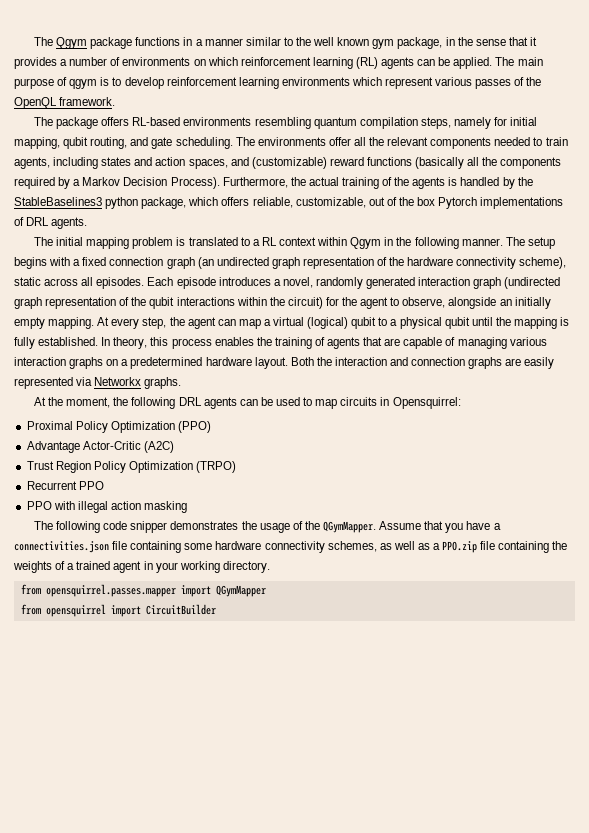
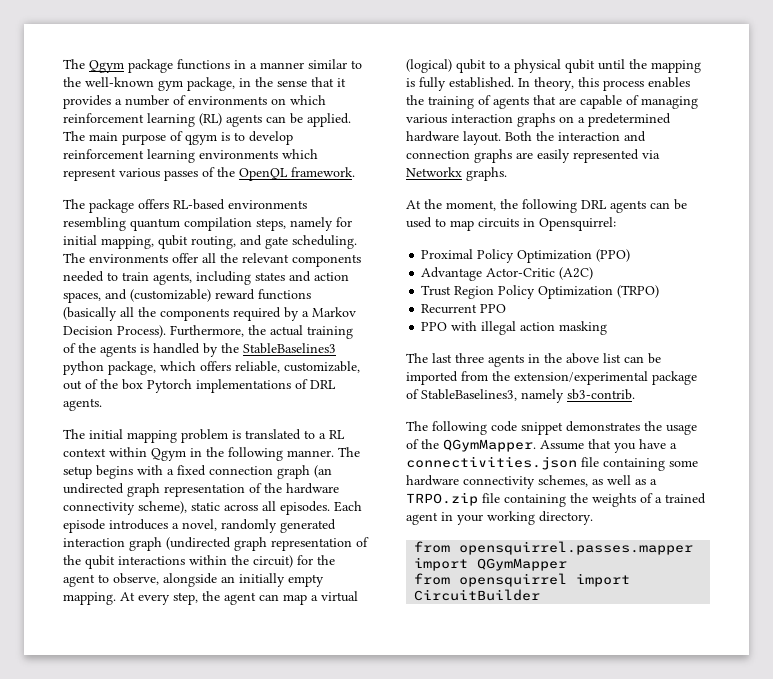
- The Qgym package functions in a manner similar to the well known gym package, in the sense that it provides a number of environments on which reinforcement learning (RL) agents can be applied.
+ The Qgym package functions in a manner similar to the well-known gym package, in the sense that it provides a number of environments on which reinforcement learning (RL) agents can be applied.
+ The last three agents in the above list can be imported from the extension/experimental package of StableBaselines3, namely sb3-contrib.
- The following code snipper demonstrates the usage of the QGymMapper.
+ The following code snippet demonstrates the usage of the QGymMapper.
- Assume that you have a connectivities.json file containing some hardware connectivity schemes, as well as a PPO.zip file containing the weights of a trained agent in your working directory.
+ Assume that you have a connectivities.json file containing some hardware connectivity schemes, as well as a TRPO.zip file containing the weights of a trained agent in your working directory.

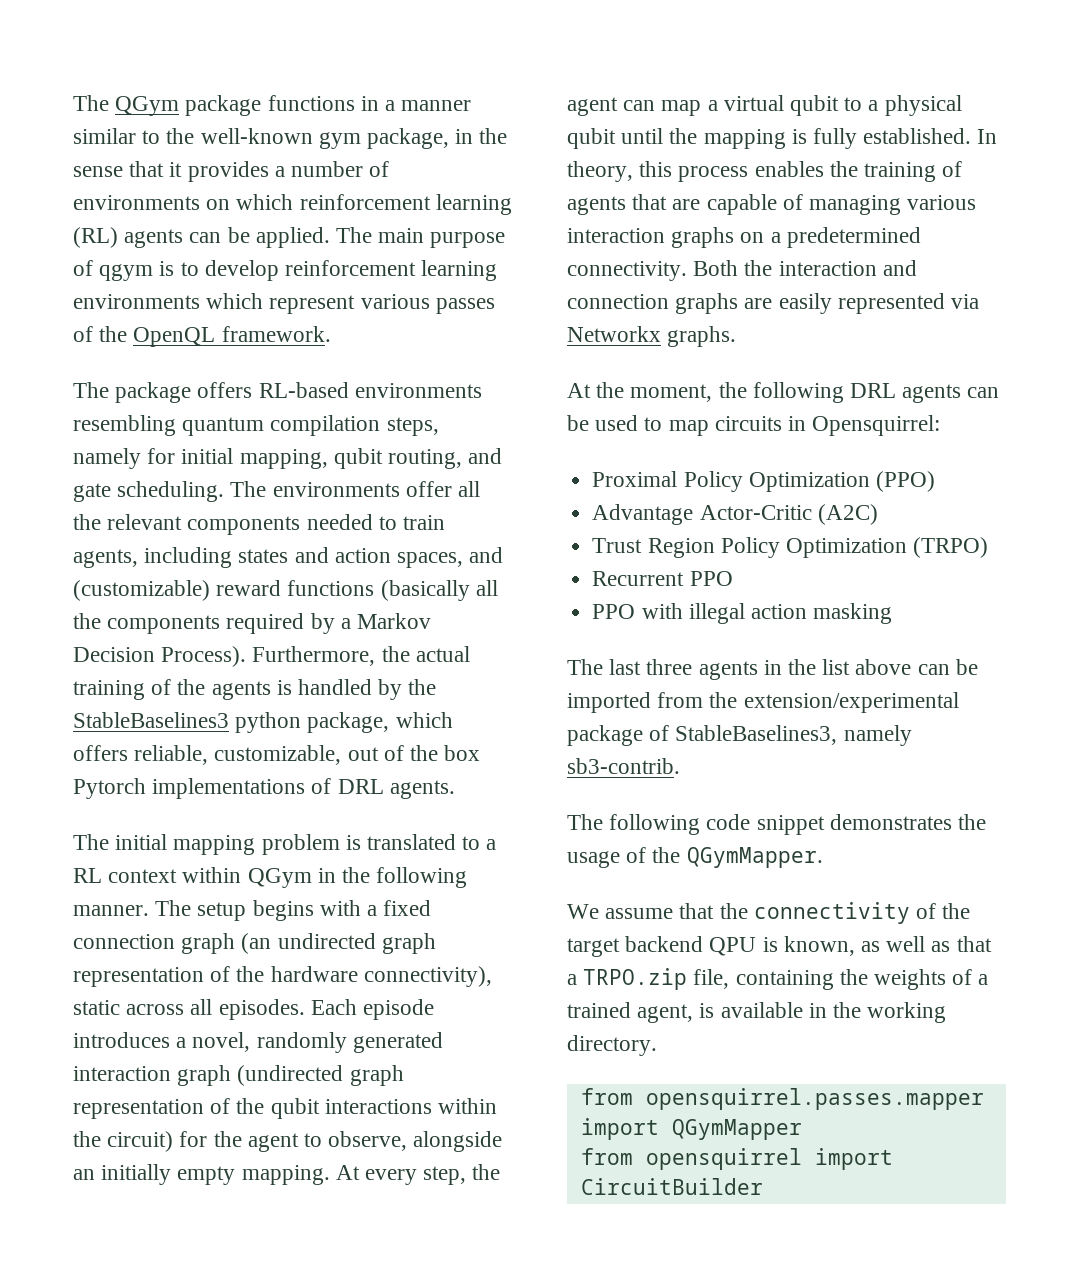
- The Qgym package functions in a manner similar to the well-known gym package, in the sense that it provides a number of environments on which reinforcement learning (RL) agents can be applied.
+ The QGym package functions in a manner similar to the well-known gym package, in the sense that it provides a number of environments on which reinforcement learning (RL) agents can be applied.
- The initial mapping problem is translated to a RL context within Qgym in the following manner.
+ The initial mapping problem is translated to a RL context within QGym in the following manner.
- The setup begins with a fixed connection graph (an undirected graph representation of the hardware connectivity scheme), static across all episodes.
+ The setup begins with a fixed connection graph (an undirected graph representation of the hardware connectivity), static across all episodes.
- At every step, the agent can map a virtual (logical) qubit to a physical qubit until the mapping is fully established.
+ At every step, the agent can map a virtual qubit to a physical qubit until the mapping is fully established.
- In theory, this process enables the training of agents that are capable of managing various interaction graphs on a predetermined hardware layout.
+ In theory, this process enables the training of agents that are capable of managing various interaction graphs on a predetermined connectivity.
- The last three agents in the above list can be imported from the extension/experimental package of StableBaselines3, namely sb3-contrib.
+ The last three agents in the list above can be imported from the extension/experimental package of StableBaselines3, namely sb3-contrib.
- The following code snippet demonstrates the usage of the QGymMapper. Assume that you have a connectivities.json file containing some hardware connectivity schemes, as well as a TRPO.zip file containing the weights of a trained agent in your working directory.
+ The following code snippet demonstrates the usage of the QGymMapper.
+ We assume that the connectivity of the target backend QPU is known, as well as that a TRPO.zip file, containing the weights of a trained agent, is available in the working directory.

